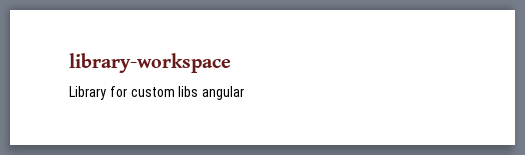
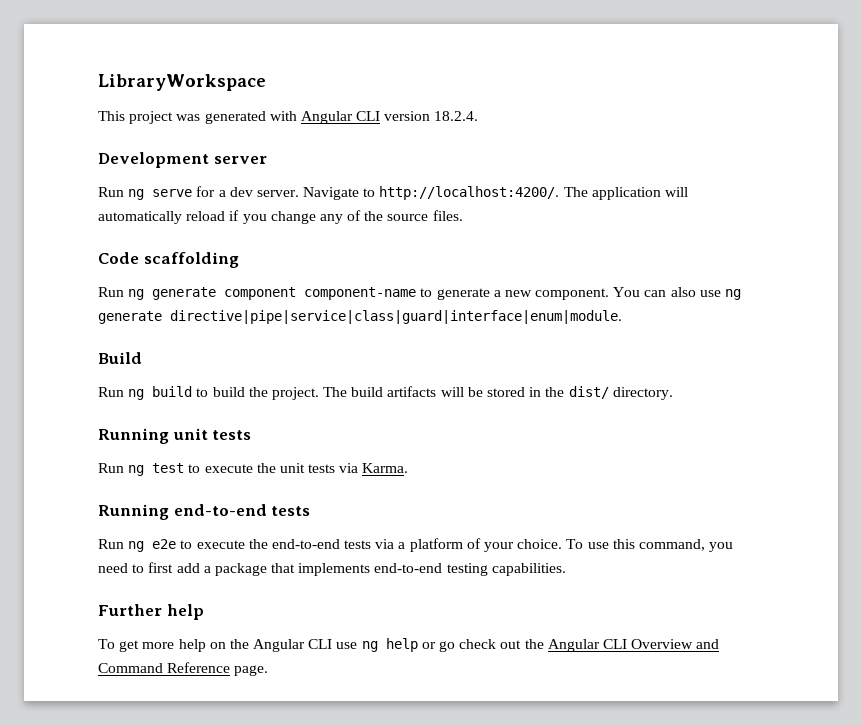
- library-workspace
- Library for custom libs angular
+ LibraryWorkspace
+ This project was generated with Angular CLI version 18.2.4.
+ Development server
+ Run ng serve for a dev server. Navigate to http://localhost:4200/. The application will automatically reload if you change any of the source files.
+ Code scaffolding
+ Run ng generate component component-name to generate a new component. You can also use ng generate directive|pipe|service|class|guard|interface|enum|module.
+ Build
+ Run ng build to build the project. The build artifacts will be stored in the dist/ directory.
+ Running unit tests
+ Run ng test to execute the unit tests via Karma.
+ Running end-to-end tests
+ Run ng e2e to execute the end-to-end tests via a platform of your choice. To use this command, you need to first add a package that implements end-to-end testing capabilities.
+ Further help
+ To get more help on the Angular CLI use ng help or go check out the Angular CLI Overview and Command Reference page.

